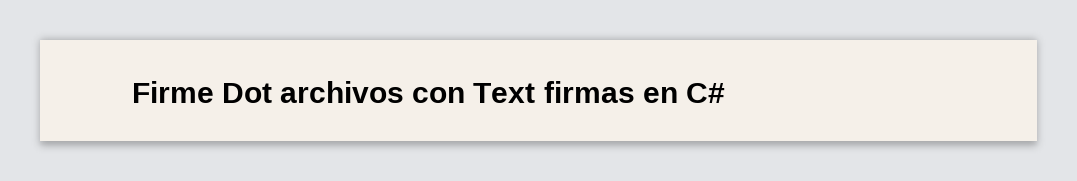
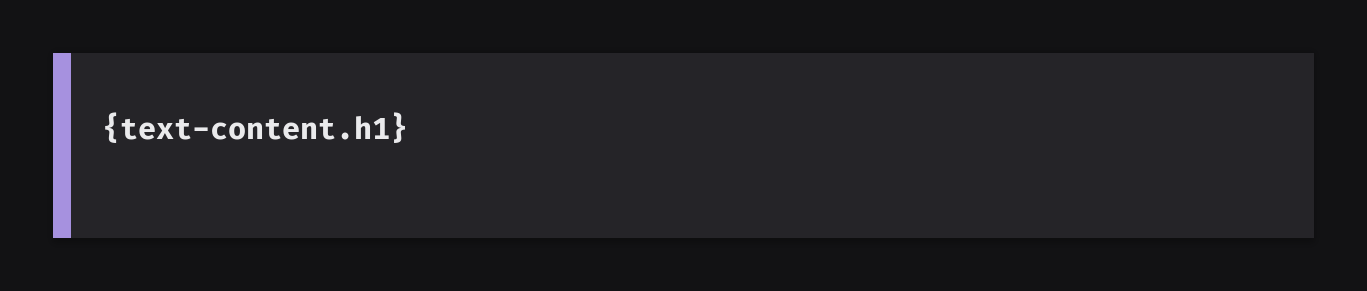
- Firme Dot archivos con Text firmas en C#
+ {text-content.h1}

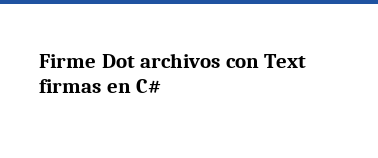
- {text-content.h1}
+ Firme Dot archivos con Text firmas en C#

